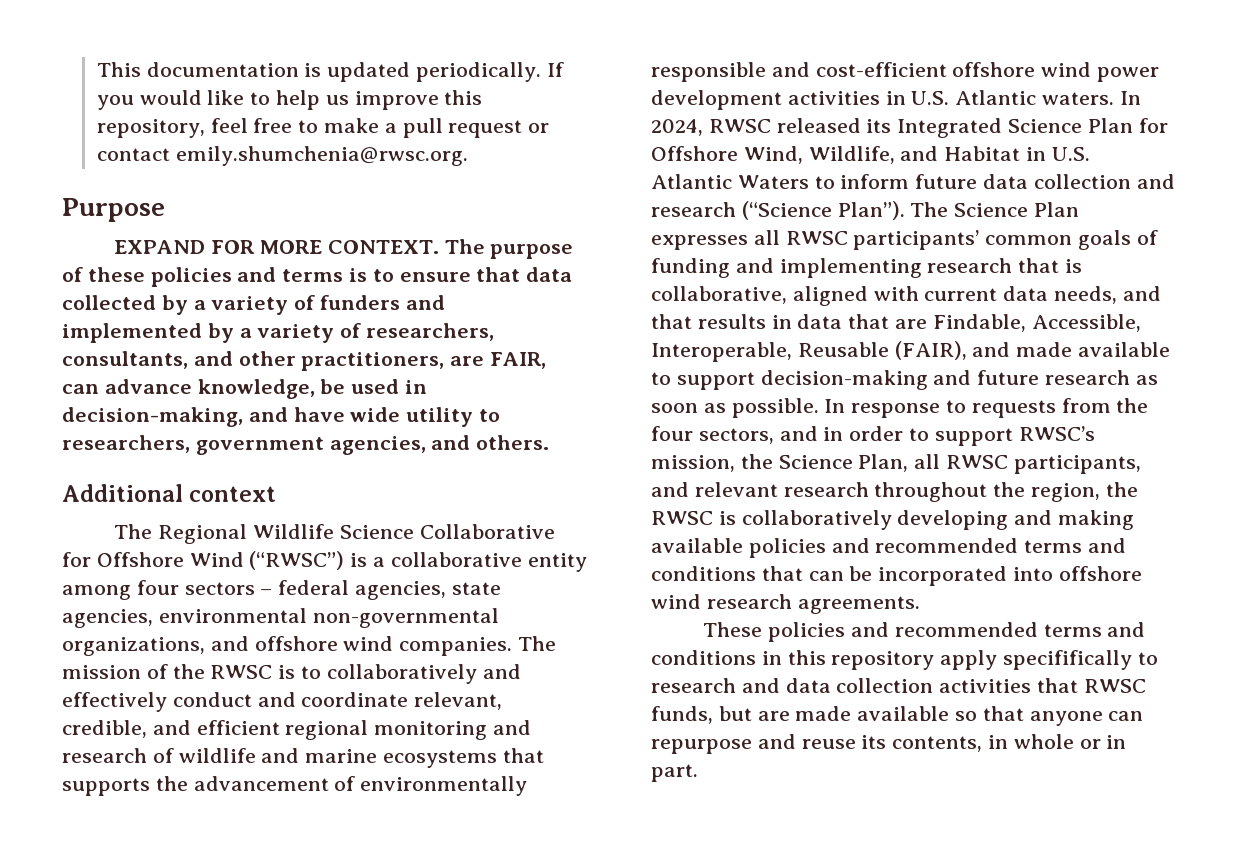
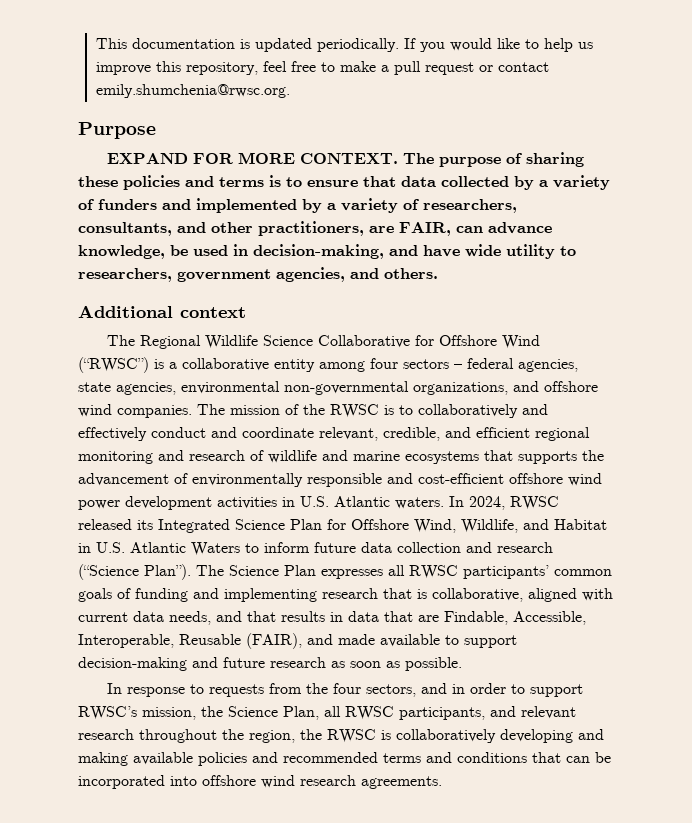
- The purpose of these policies and terms is to ensure that data collected by a variety of funders and implemented by a variety of researchers, consultants, and other practitioners, are FAIR, can advance knowledge, be used in decision-making, and have wide utility to researchers, government agencies, and others.
+ The purpose of sharing these policies and terms is to ensure that data collected by a variety of funders and implemented by a variety of researchers, consultants, and other practitioners, are FAIR, can advance knowledge, be used in decision-making, and have wide utility to researchers, government agencies, and others.
- The Science Plan expresses all RWSC participants’ common goals of funding and implementing research that is collaborative, aligned with current data needs, and that results in data that are Findable, Accessible, Interoperable, Reusable (FAIR), and made available to support decision-making and future research as soon as possible. In response to requests from the four sectors, and in order to support RWSC’s mission, the Science Plan, all RWSC participants, and relevant research throughout the region, the RWSC is collaboratively developing and making available policies and recommended terms and conditions that can be incorporated into offshore wind research agreements.
+ The Science Plan expresses all RWSC participants’ common goals of funding and implementing research that is collaborative, aligned with current data needs, and that results in data that are Findable, Accessible, Interoperable, Reusable (FAIR), and made available to support decision-making and future research as soon as possible.
+ In response to requests from the four sectors, and in order to support RWSC’s mission, the Science Plan, all RWSC participants, and relevant research throughout the region, the RWSC is collaboratively developing and making available policies and recommended terms and conditions that can be incorporated into offshore wind research agreements.
- These policies and recommended terms and conditions in this repository apply specififically to research and data collection activities that RWSC funds, but are made available so that anyone can repurpose and reuse its contents, in whole or in part.

